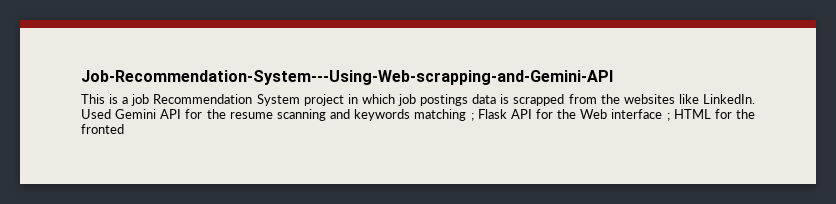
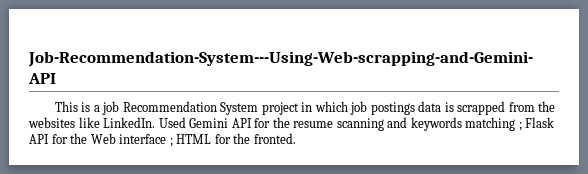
- Used Gemini API for the resume scanning and keywords matching ; Flask API for the Web interface ; HTML for the fronted
+ Used Gemini API for the resume scanning and keywords matching ; Flask API for the Web interface ; HTML for the fronted.

